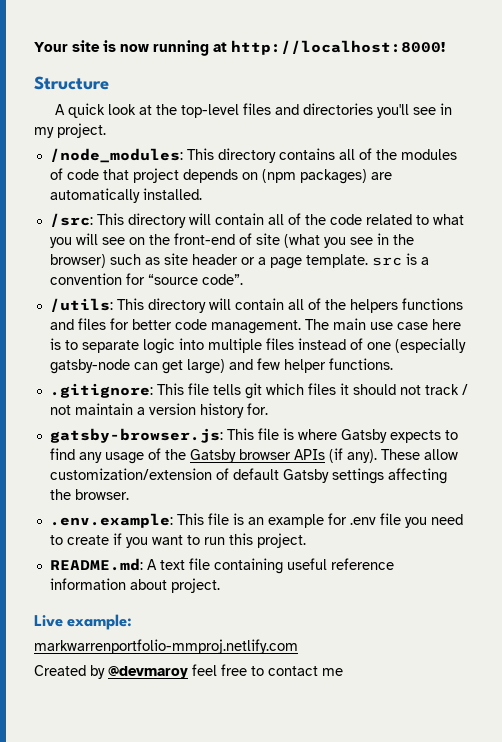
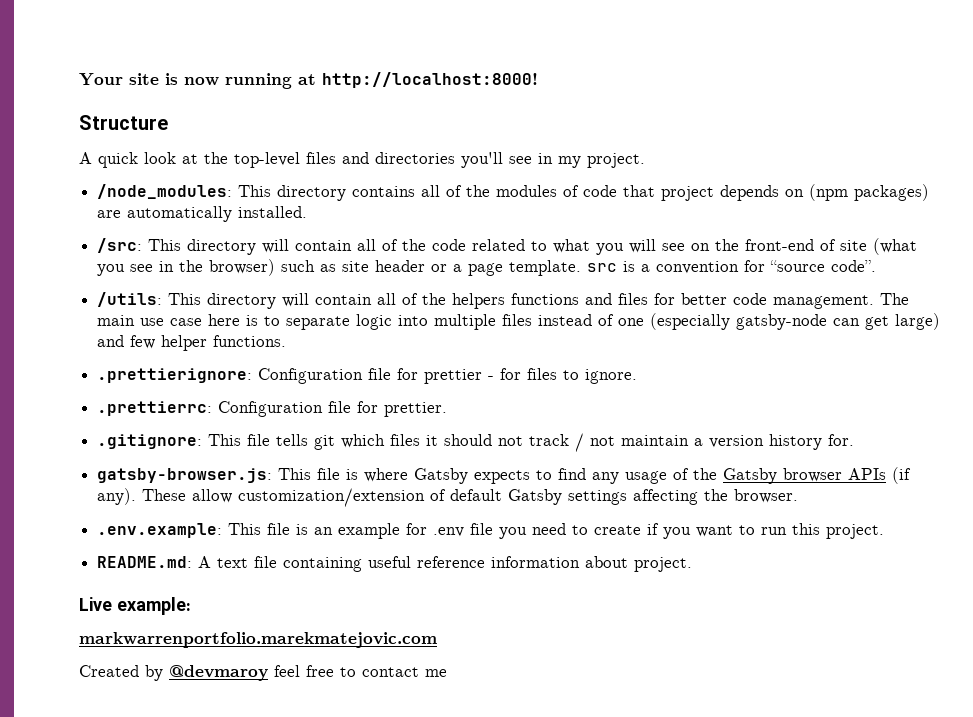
+ .prettierignore: Configuration file for prettier - for files to ignore.
+ .prettierrc: Configuration file for prettier.
- markwarrenportfolio-mmproj.netlify.com
+ markwarrenportfolio.marekmatejovic.com

